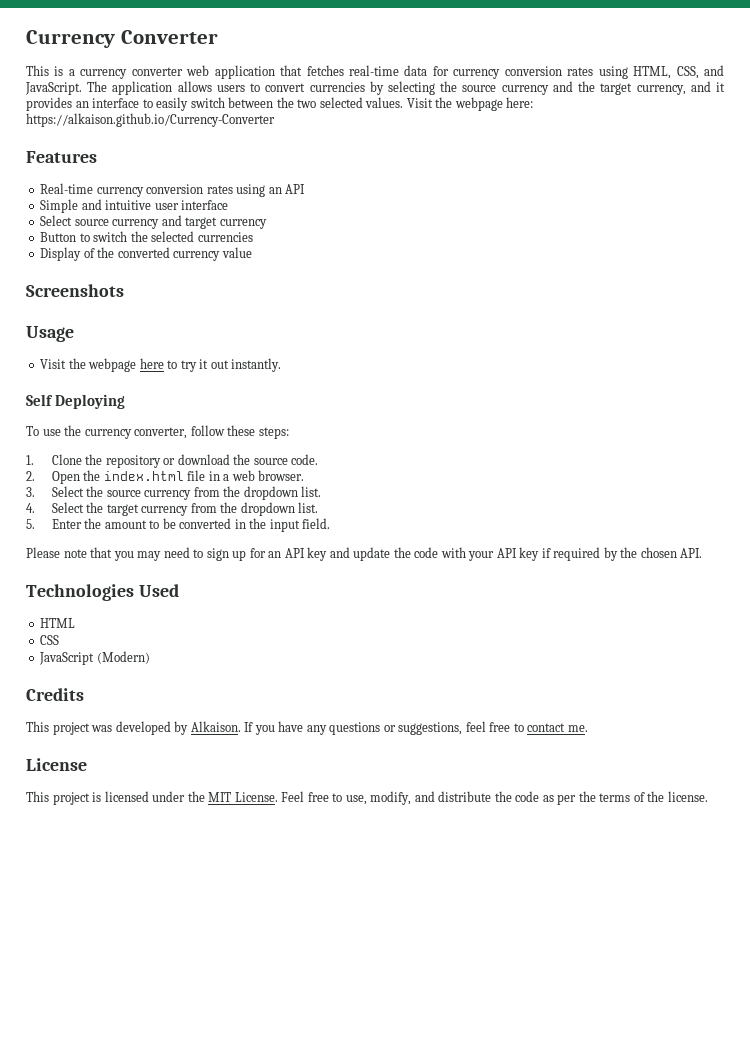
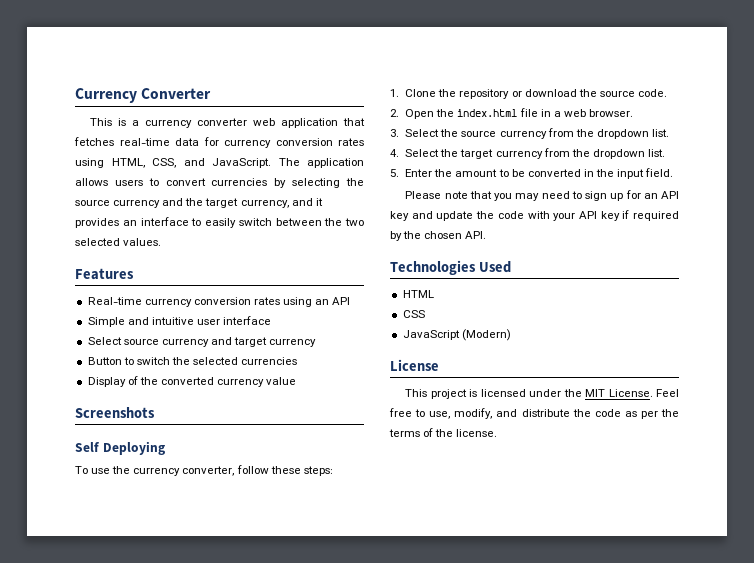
- Visit the webpage here: https://alkaison.github.io/Currency-Converter
- Usage
- Visit the webpage here to try it out instantly.
- Credits
- This project was developed by Alkaison. If you have any questions or suggestions, feel free to contact me.

